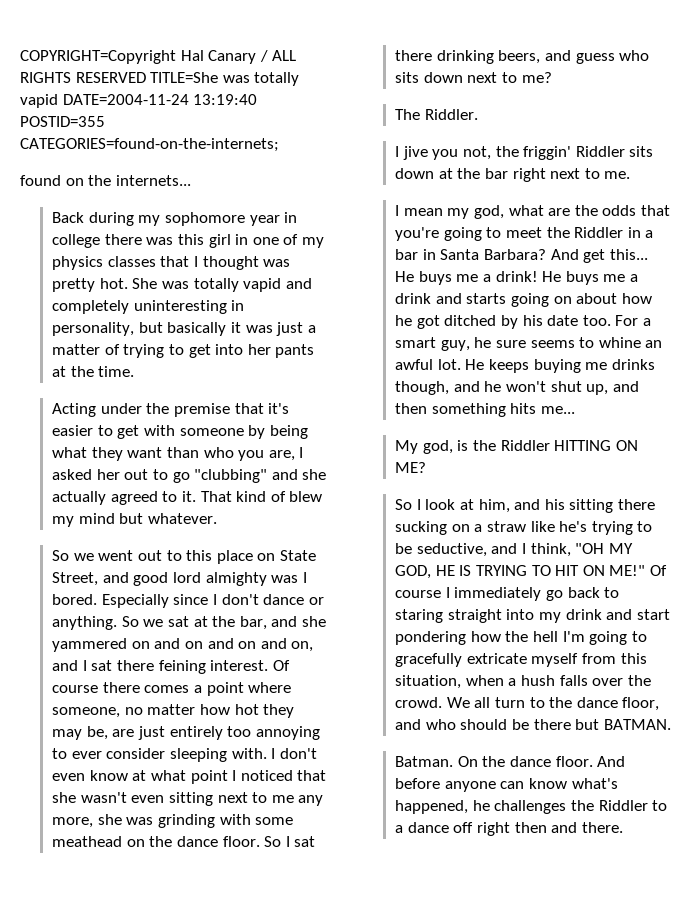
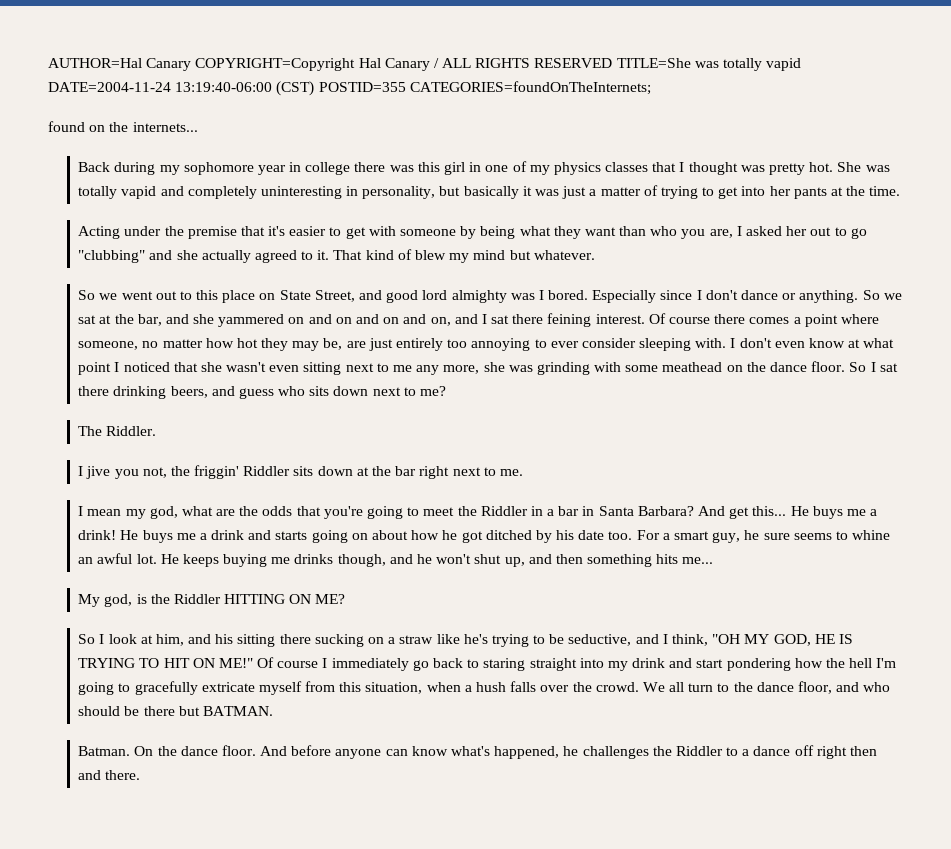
- COPYRIGHT=Copyright Hal Canary / ALL RIGHTS RESERVED TITLE=She was totally vapid DATE=2004-11-24 13:19:40 POSTID=355 CATEGORIES=found-on-the-internets;
+ AUTHOR=Hal Canary COPYRIGHT=Copyright Hal Canary / ALL RIGHTS RESERVED TITLE=She was totally vapid DATE=2004-11-24 13:19:40-06:00 (CST) POSTID=355 CATEGORIES=foundOnTheInternets;

